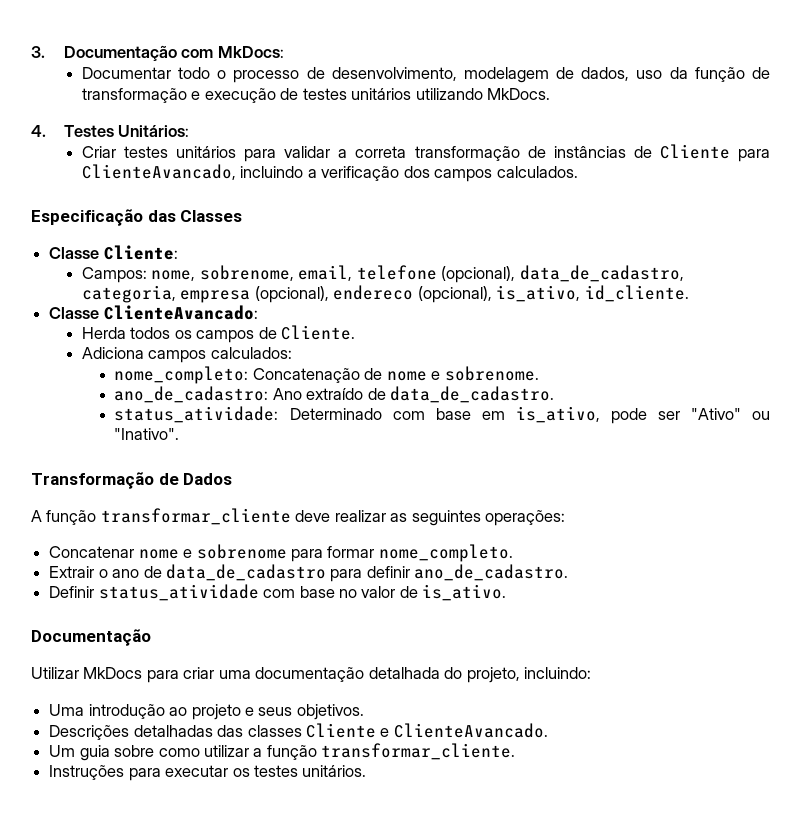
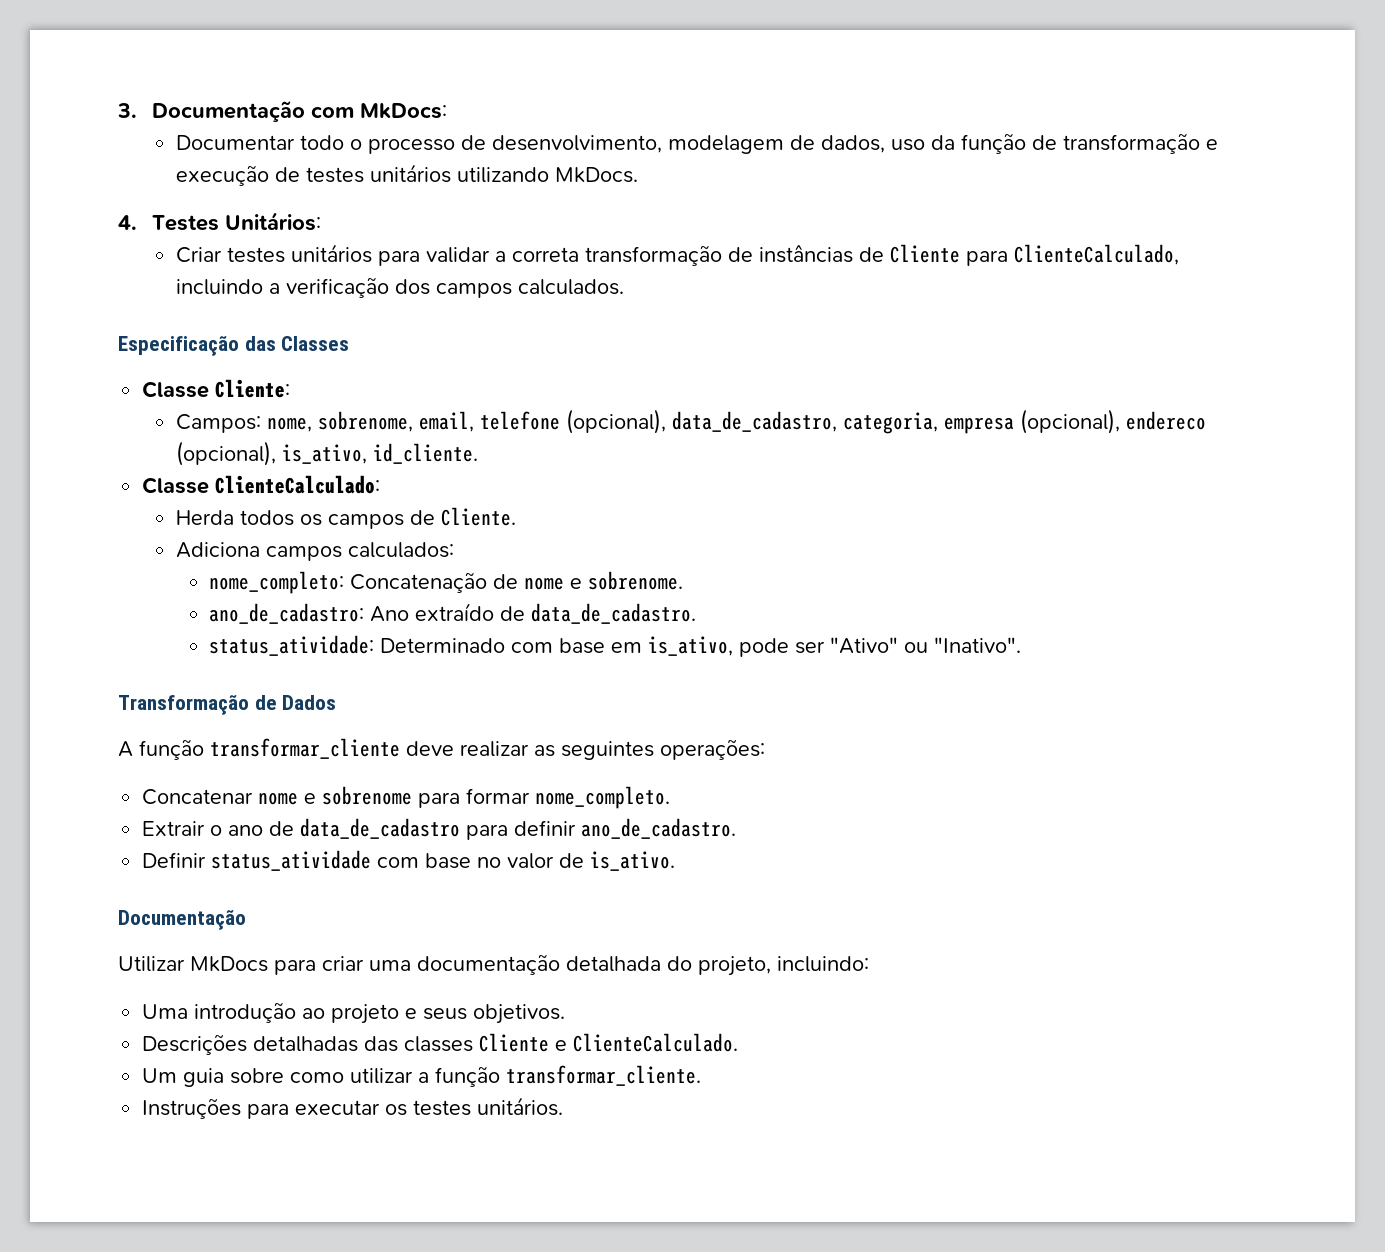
- Criar testes unitários para validar a correta transformação de instâncias de Cliente para ClienteAvancado, incluindo a verificação dos campos calculados.
+ Criar testes unitários para validar a correta transformação de instâncias de Cliente para ClienteCalculado, incluindo a verificação dos campos calculados.
- Classe ClienteAvancado:
+ Classe ClienteCalculado:
- Descrições detalhadas das classes Cliente e ClienteAvancado.
+ Descrições detalhadas das classes Cliente e ClienteCalculado.

